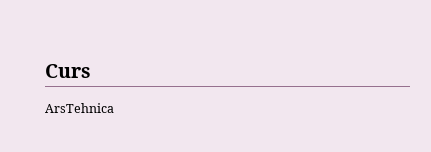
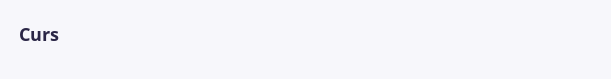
- ArsTehnica

